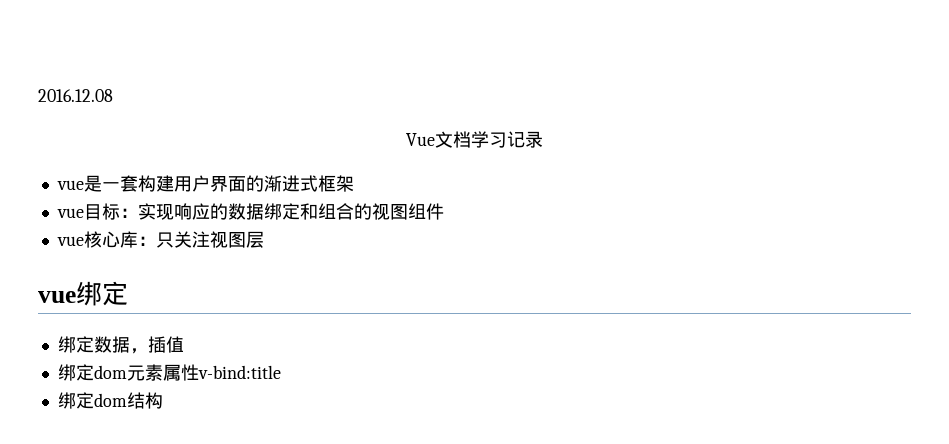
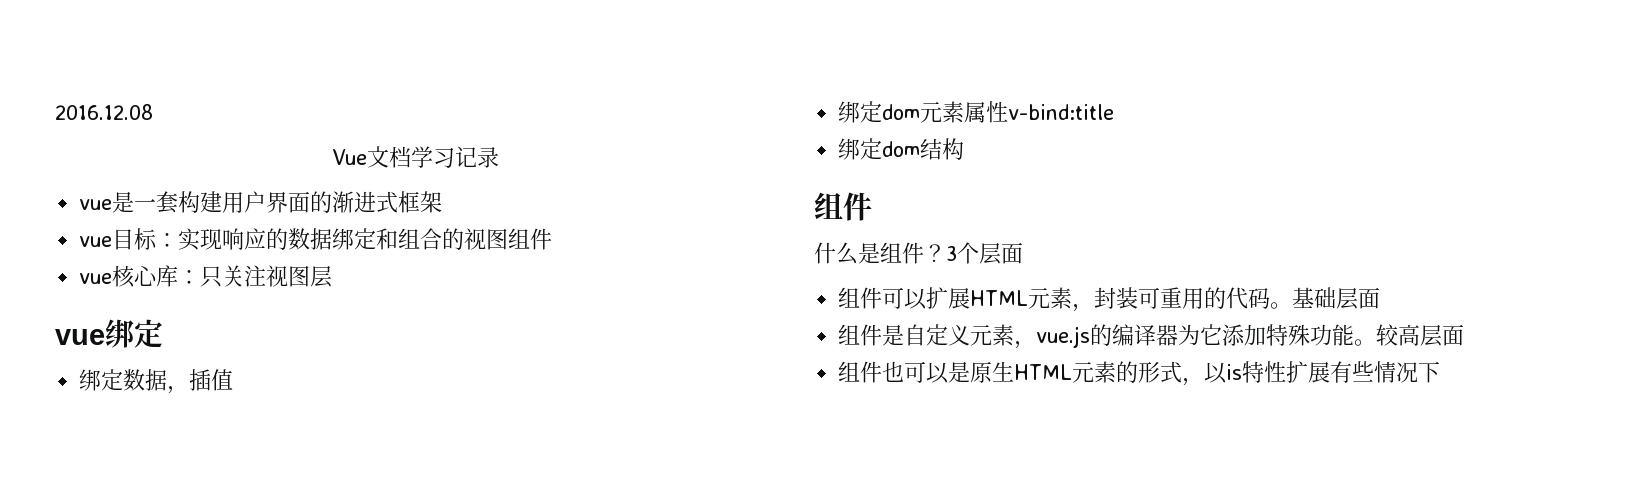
  绑定dom结构
+ 组件
+ 什么是组件？3个层面
+ 组件可以扩展HTML元素，封装可重用的代码。基础层面
+ 组件是自定义元素，vue.js的编译器为它添加特殊功能。较高层面
+ 组件也可以是原生HTML元素的形式，以is特性扩展有些情况下

